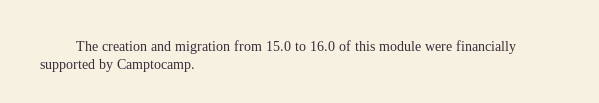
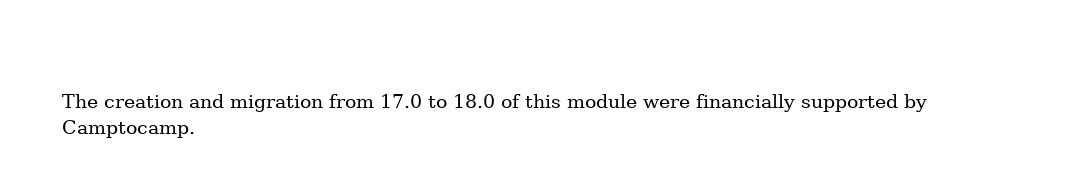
- The creation and migration from 15.0 to 16.0 of this module were financially supported by Camptocamp.
+ The creation and migration from 17.0 to 18.0 of this module were financially supported by Camptocamp.

